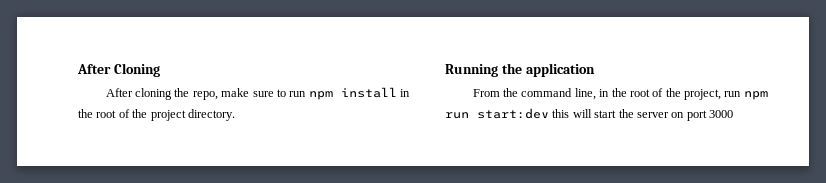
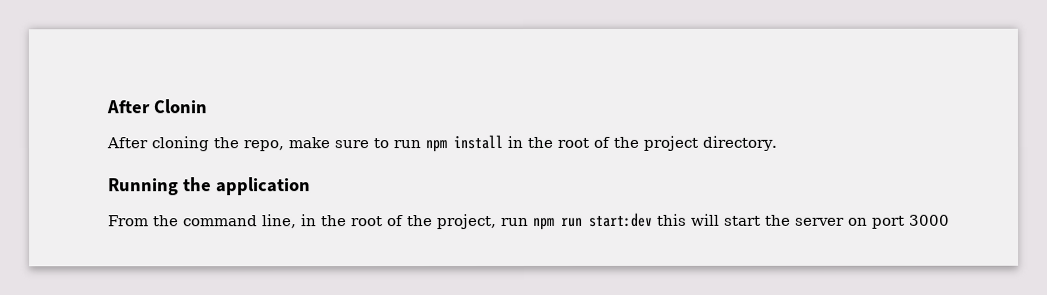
- After Cloning
+ After Clonin

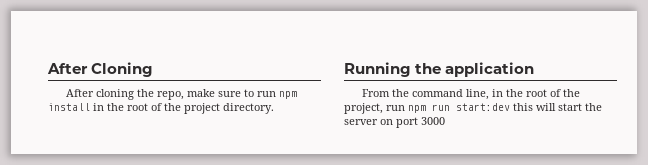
- After Clonin
+ After Cloning

